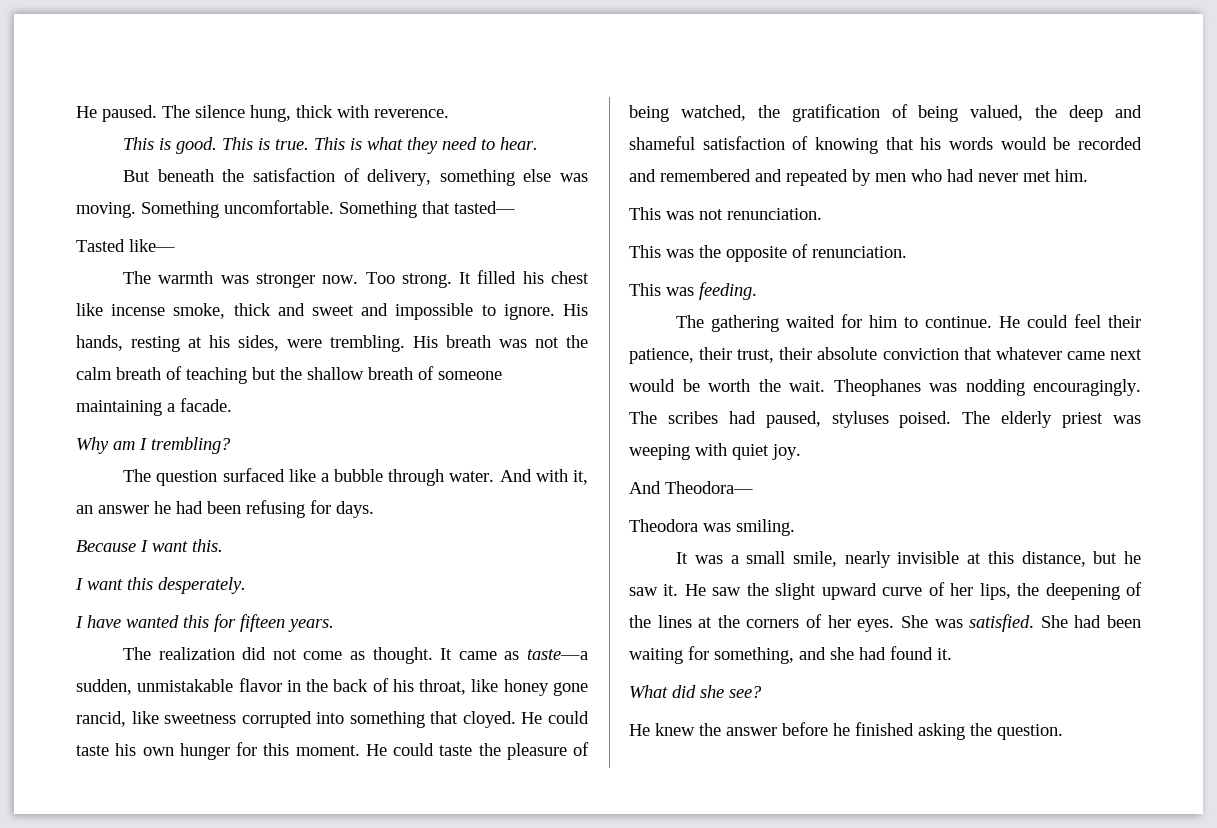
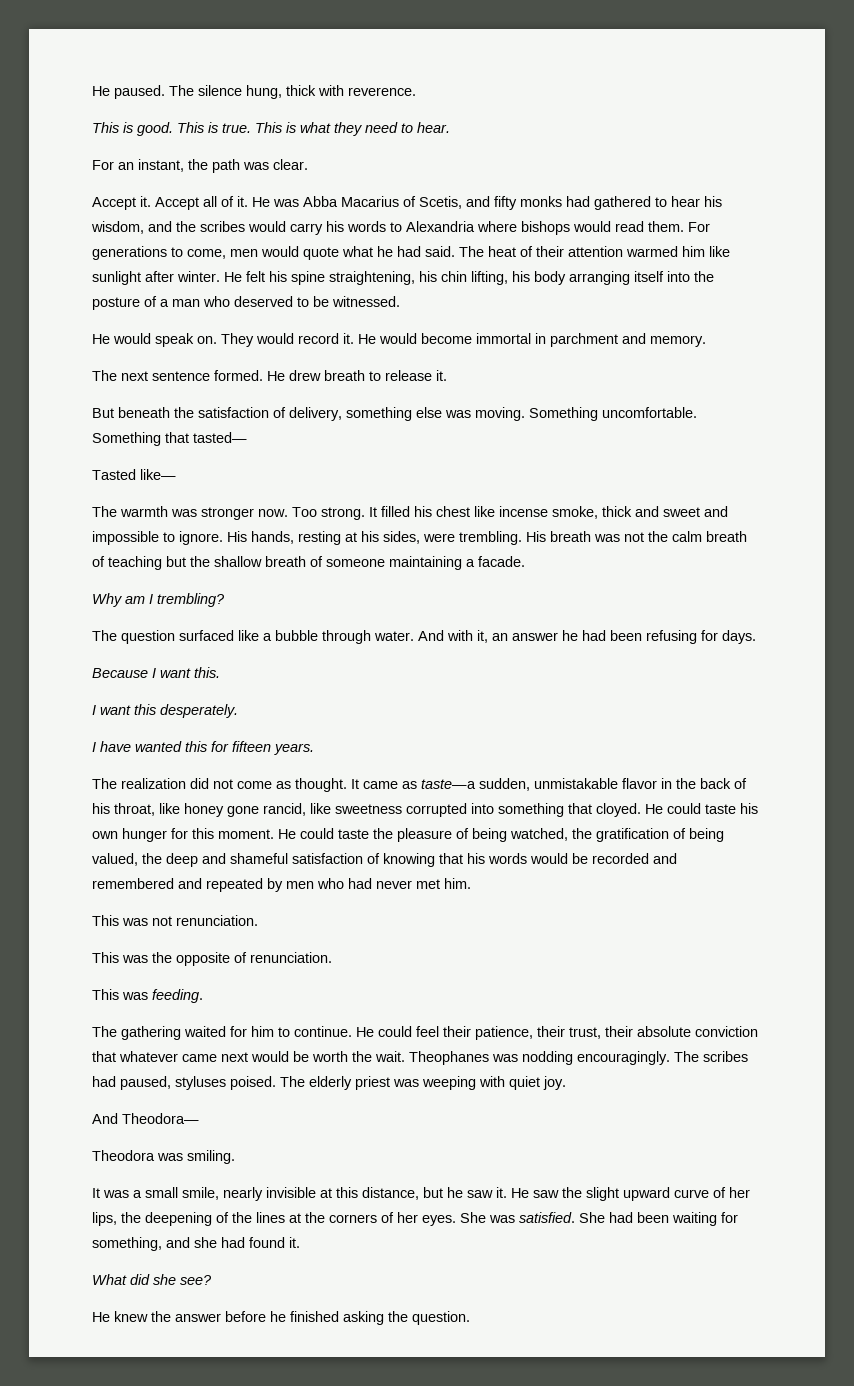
+ For an instant, the path was clear.
+ Accept it. Accept all of it. He was Abba Macarius of Scetis, and fifty monks had gathered to hear his wisdom, and the scribes would carry his words to Alexandria where bishops would read them. For generations to come, men would quote what he had said. The heat of their attention warmed him like sunlight after winter. He felt his spine straightening, his chin lifting, his body arranging itself into the posture of a man who deserved to be witnessed.
+ He would speak on. They would record it. He would become immortal in parchment and memory.
+ The next sentence formed. He drew breath to release it.

